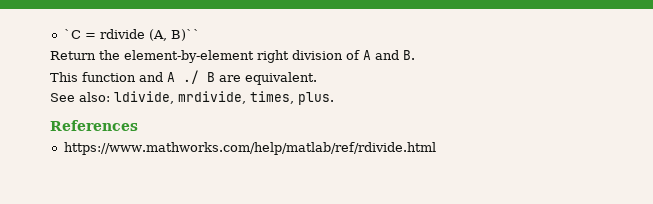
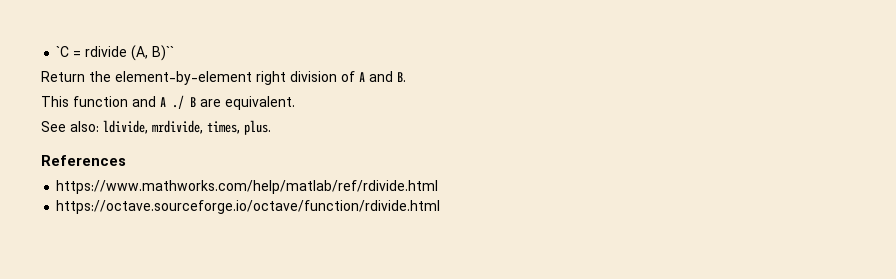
+ https://octave.sourceforge.io/octave/function/rdivide.html

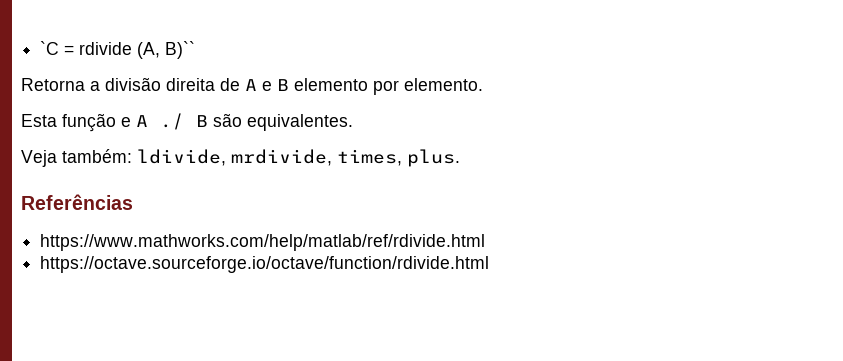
- Return the element-by-element right division of A and B.
- This function and A ./ B are equivalent.
- See also: ldivide, mrdivide, times, plus.
+ Retorna a divisão direita de A e B elemento por elemento.
+ Esta função e A ./ B são equivalentes.
+ Veja também: ldivide, mrdivide, times, plus.
- References
+ Referências

